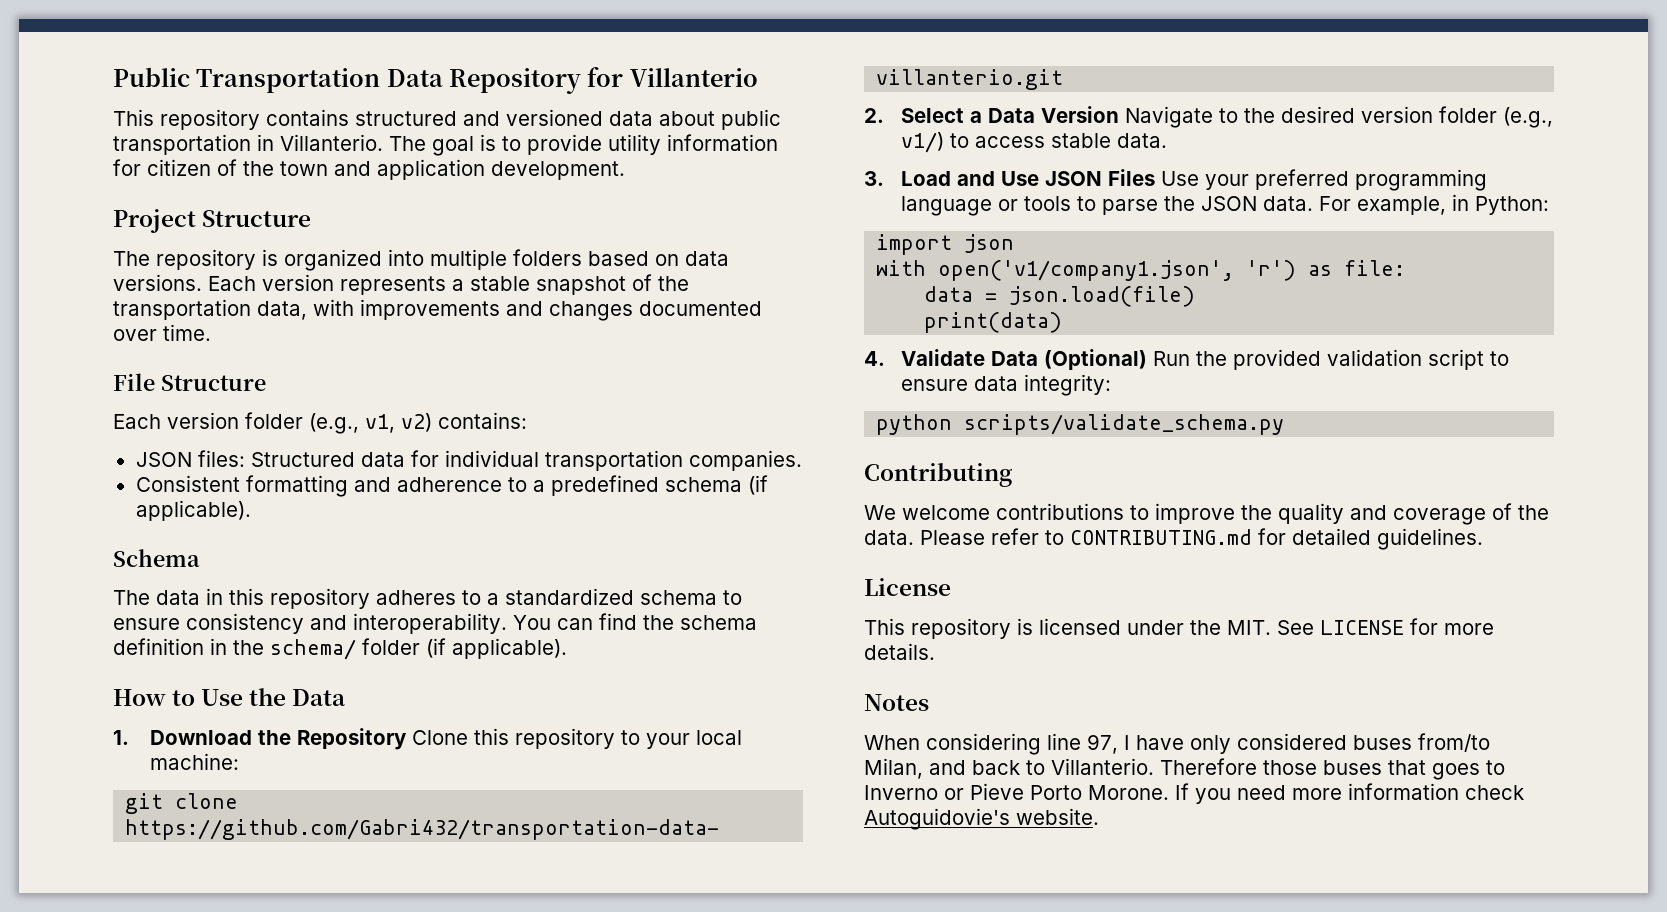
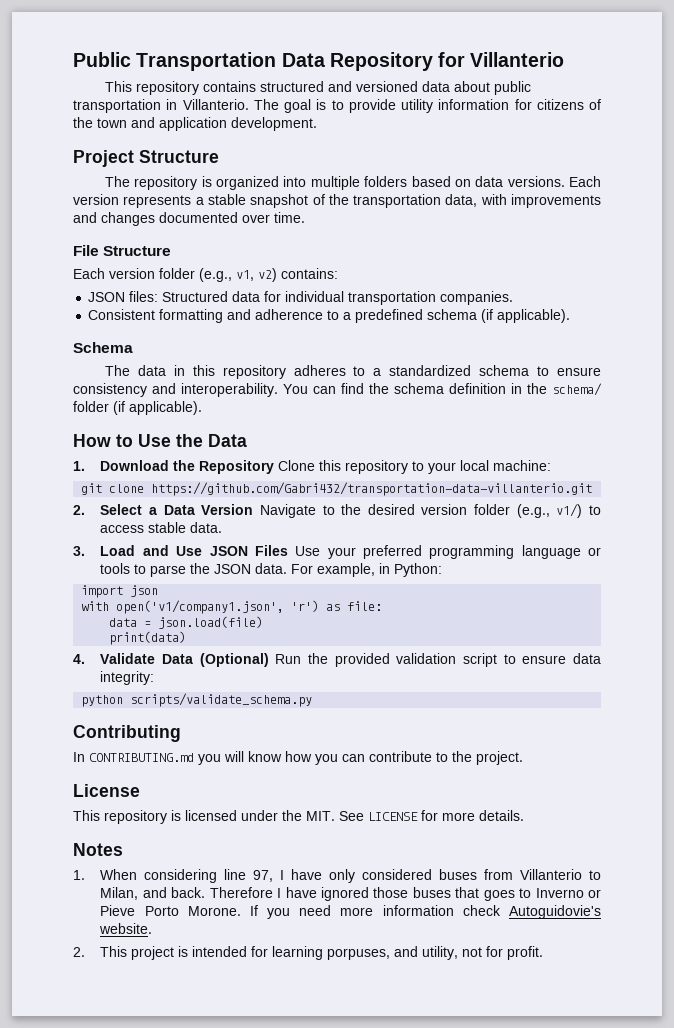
- The goal is to provide utility information for citizen of the town and application development.
+ The goal is to provide utility information for citizens of the town and application development.
- We welcome contributions to improve the quality and coverage of the data. Please refer to CONTRIBUTING.md for detailed guidelines.
+ In CONTRIBUTING.md you will know how you can contribute to the project.
- When considering line 97, I have only considered buses from/to Milan, and back to Villanterio. Therefore those buses that goes to Inverno or Pieve Porto Morone.
+ 1. When considering line 97, I have only considered buses from Villanterio to Milan, and back. Therefore I have ignored those buses that goes to Inverno or Pieve Porto Morone.
+ 2. This project is intended for learning porpuses, and utility, not for profit.

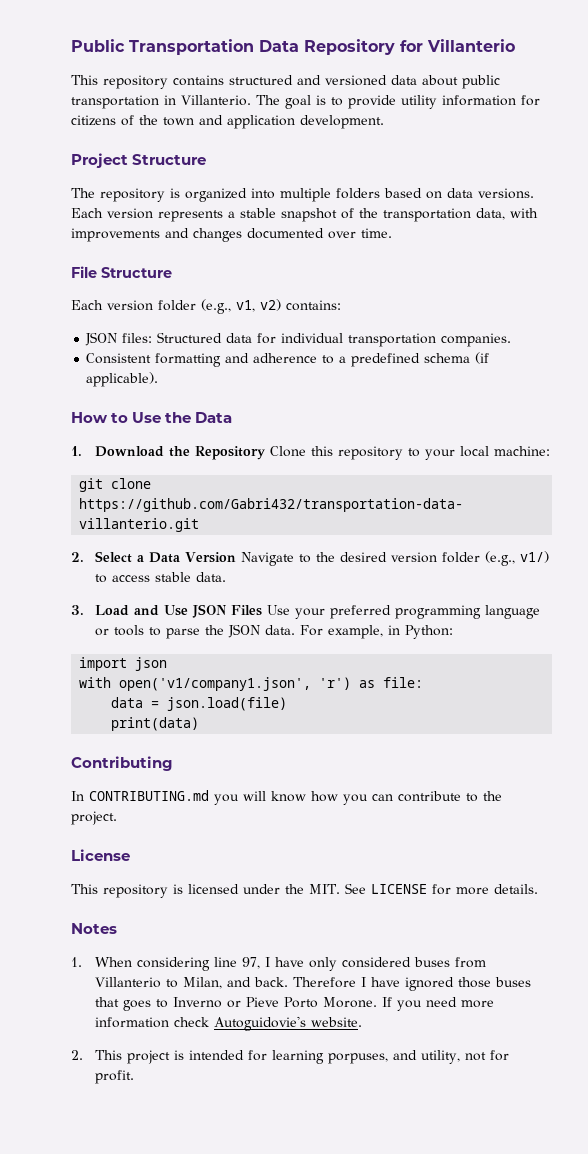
- Schema
- The data in this repository adheres to a standardized schema to ensure consistency and interoperability. You can find the schema definition in the schema/ folder (if applicable).
- 4. Validate Data (Optional) Run the provided validation script to ensure data integrity:
- python scripts/validate_schema.py

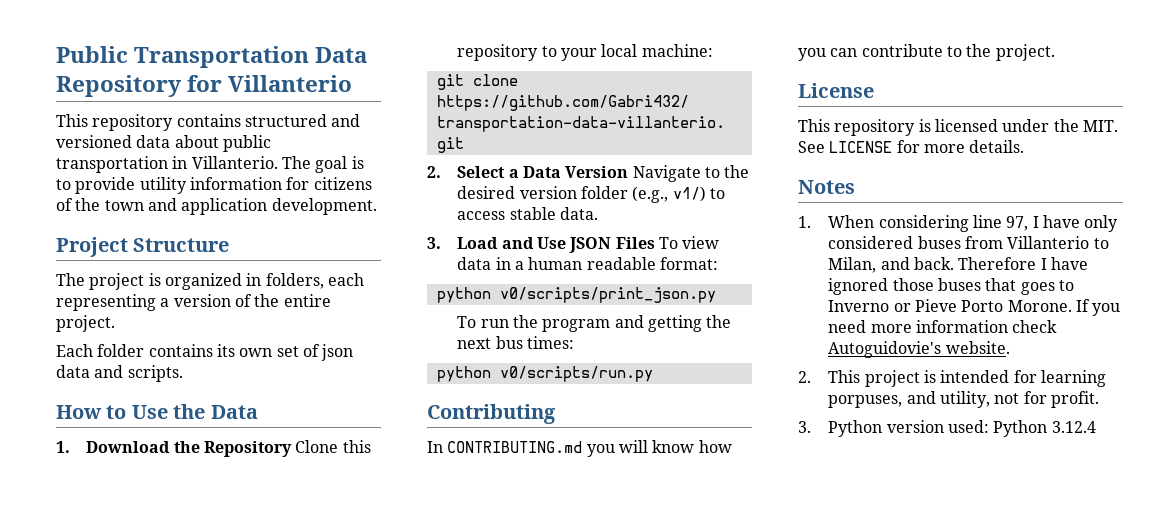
- The repository is organized into multiple folders based on data versions. Each version represents a stable snapshot of the transportation data, with improvements and changes documented over time.
- File Structure
- Each version folder (e.g., v1, v2) contains:
- JSON files: Structured data for individual transportation companies.
- Consistent formatting and adherence to a predefined schema (if applicable).
+ The project is organized in folders, each representing a version of the entire project.
+ Each folder contains its own set of json data and scripts.
- 3. Load and Use JSON Files Use your preferred programming language or tools to parse the JSON data. For example, in Python:
- import json
- with open('v1/company1.json', 'r') as file:
- data = json.load(file)
- print(data)
+ 3. Load and Use JSON Files To view data in a human readable format:
+ python v0/scripts/print_json.py
+ To run the program and getting the next bus times:
+ python v0/scripts/run.py
+ 3. Python version used: Python 3.12.4

